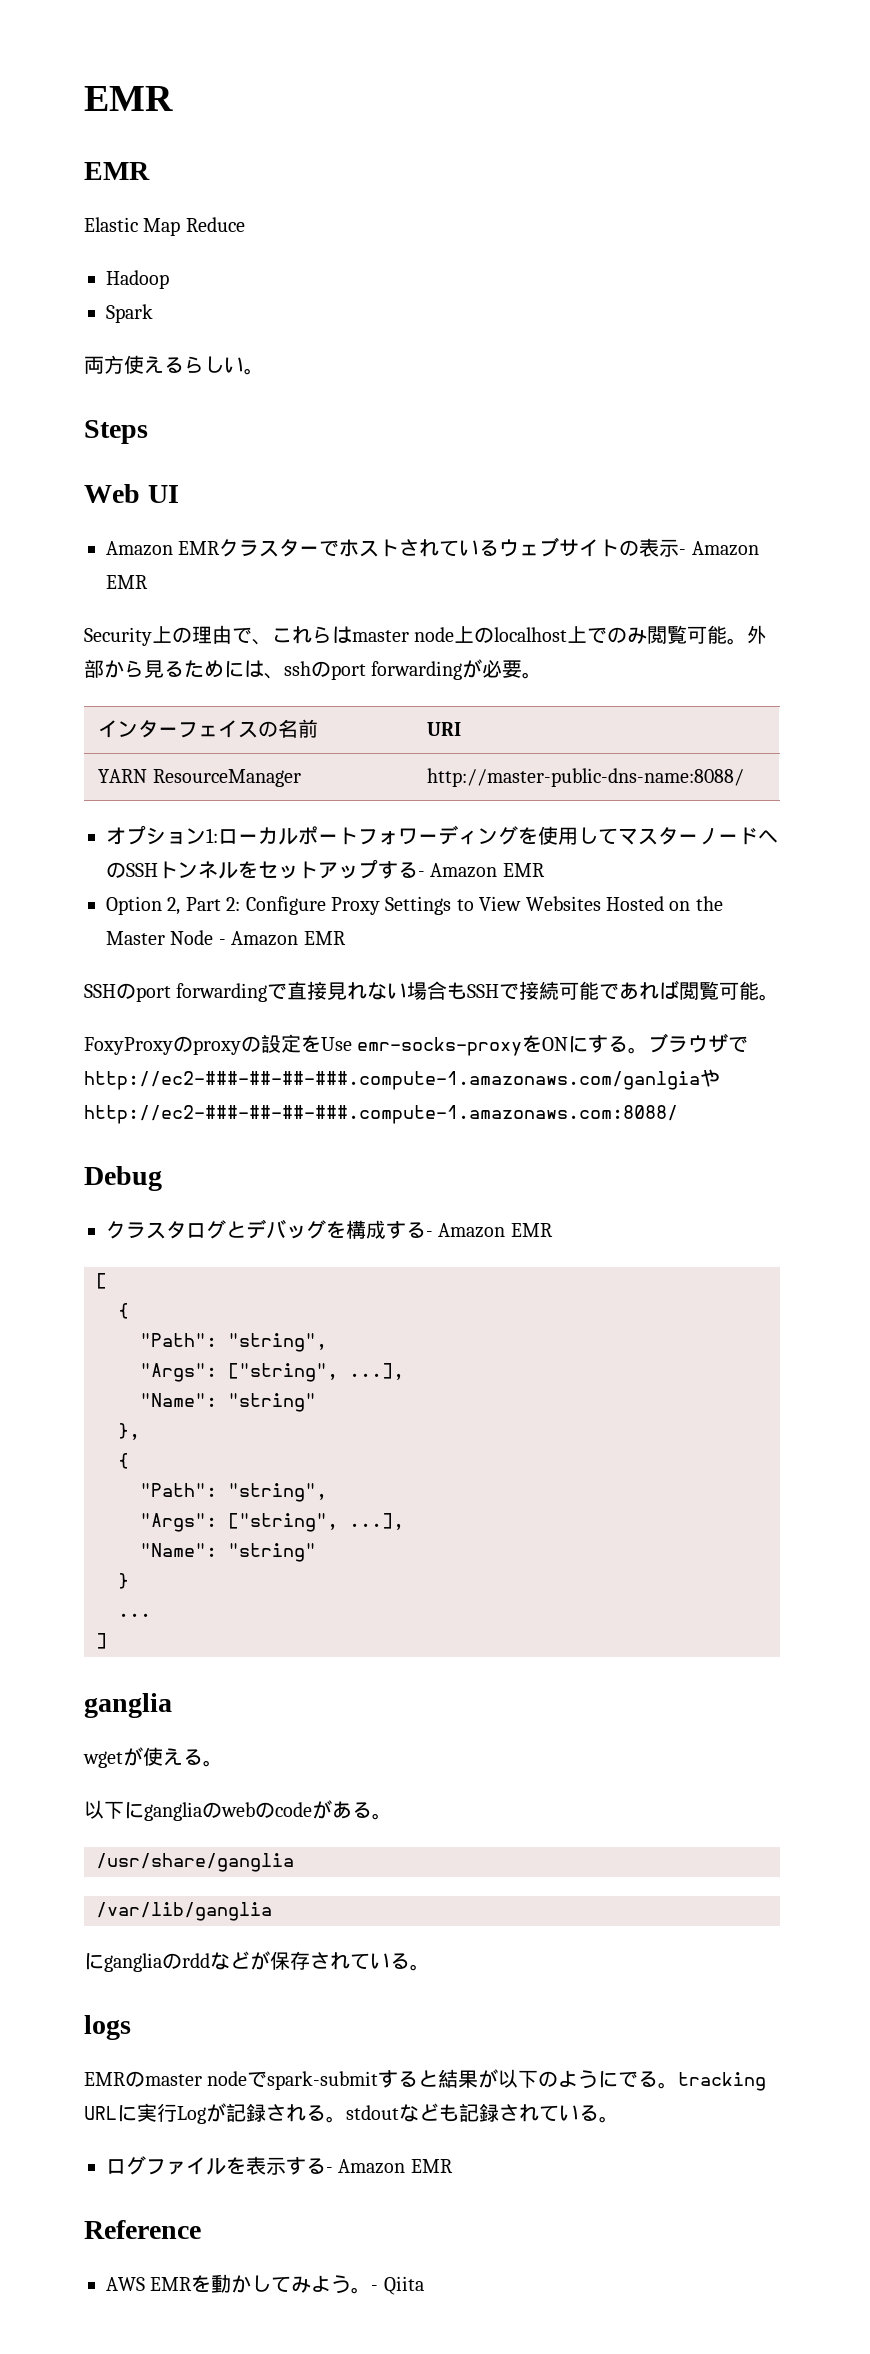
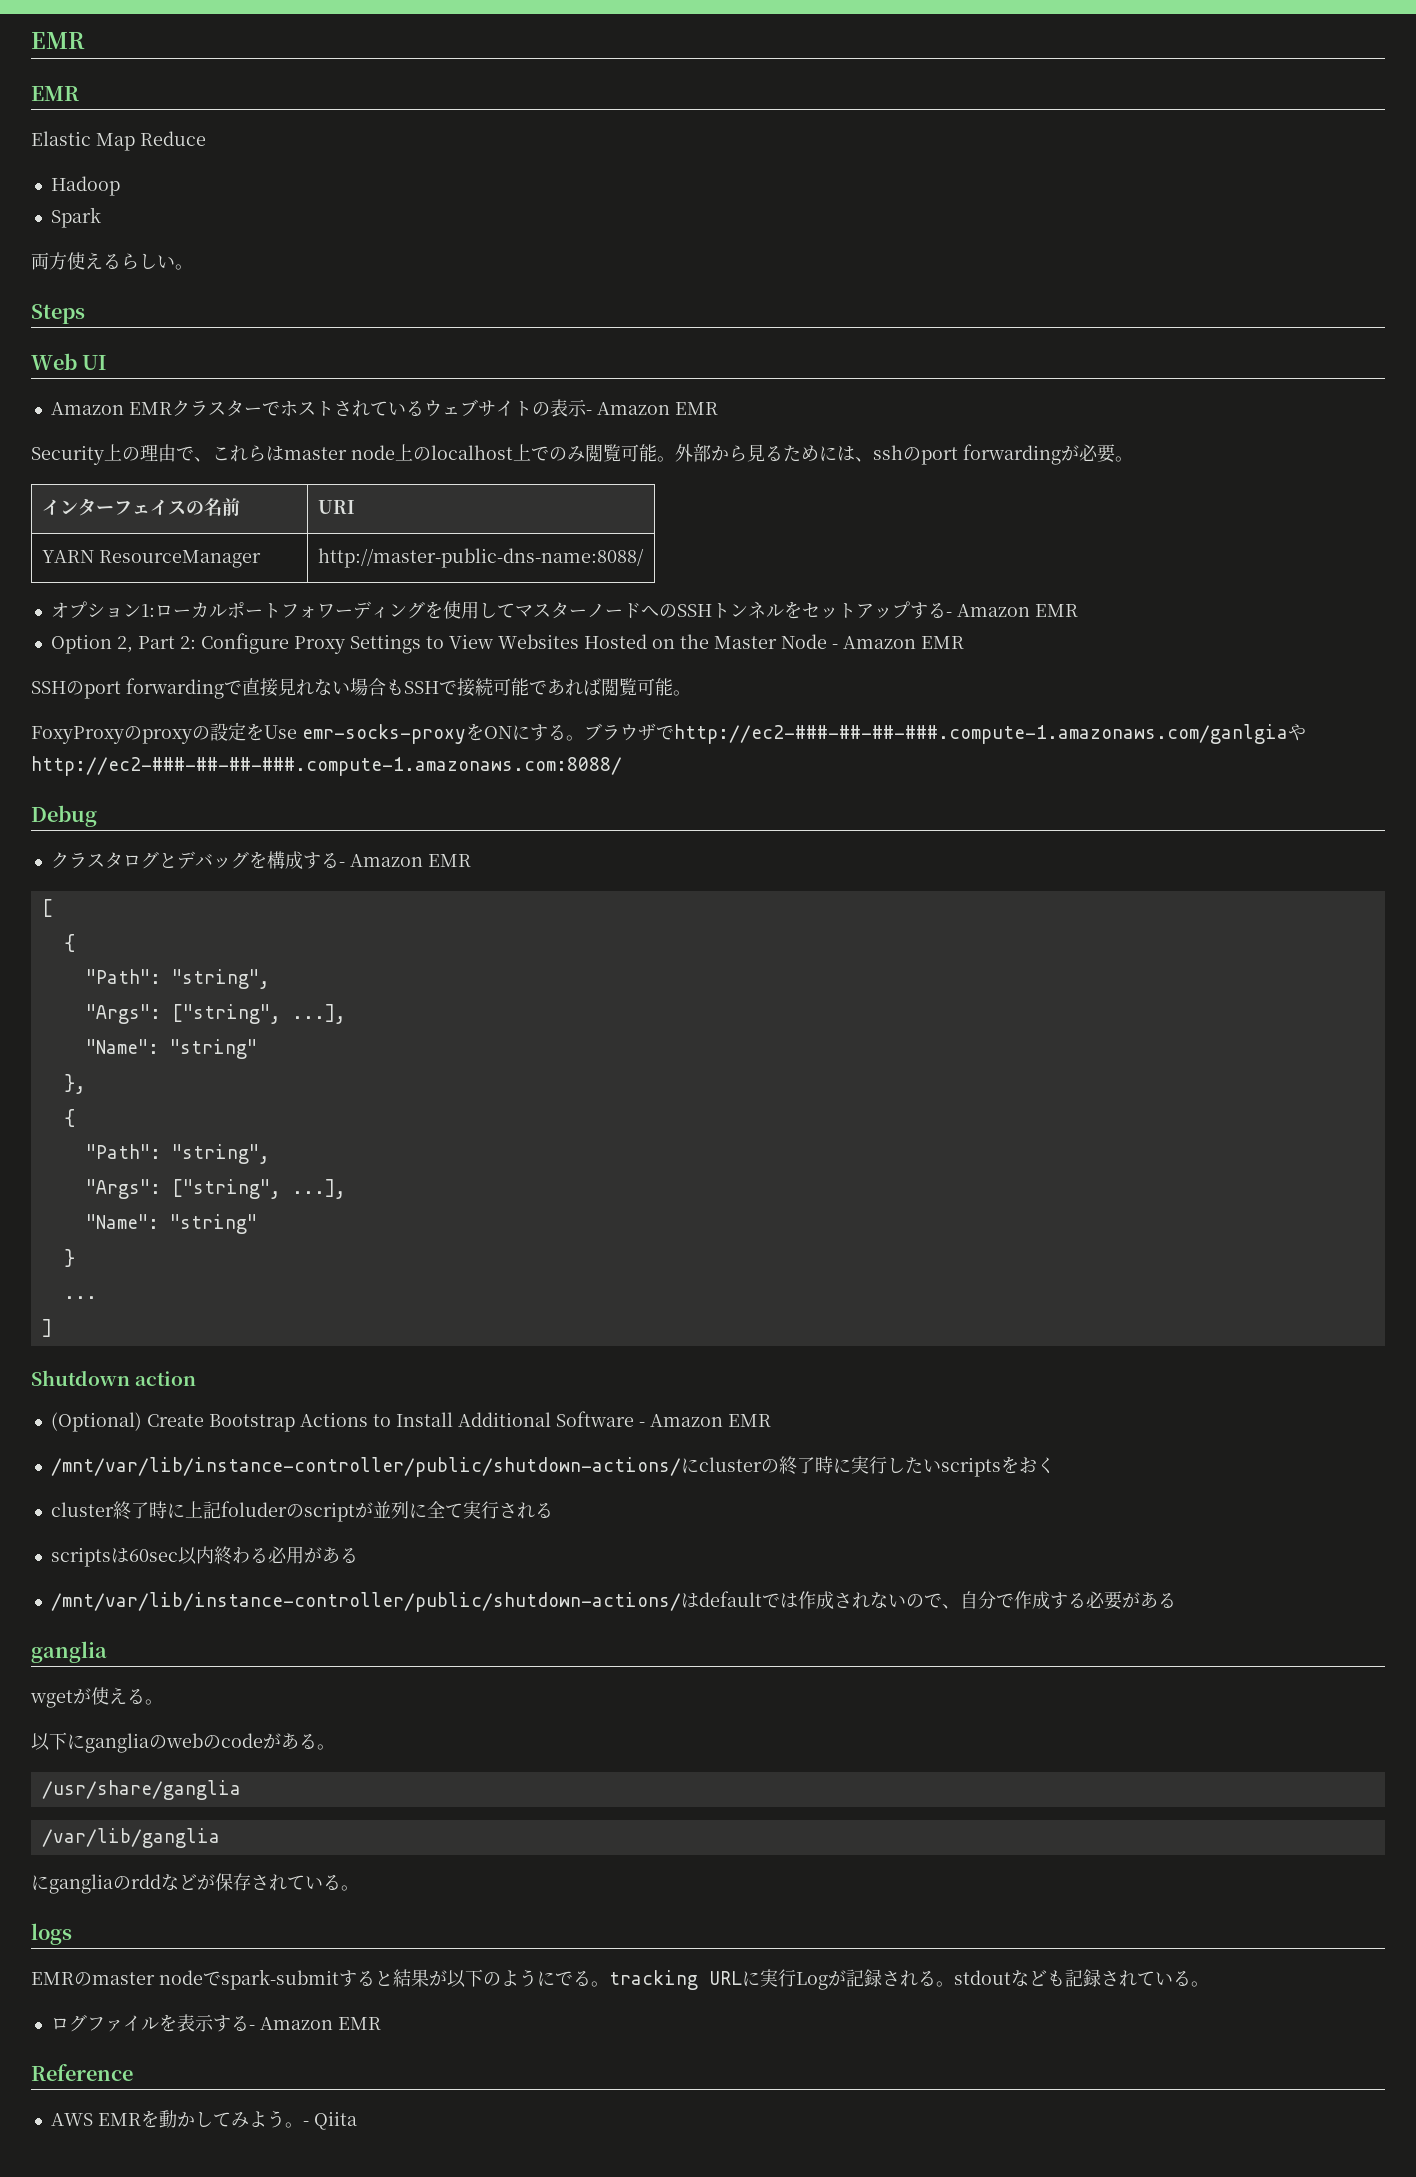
+ Shutdown action
+ (Optional) Create Bootstrap Actions to Install Additional Software - Amazon EMR
+ /mnt/var/lib/instance-controller/public/shutdown-actions/にclusterの終了時に実行したいscriptsをおく
+ cluster終了時に上記foluderのscriptが並列に全て実行される
+ scriptsは60sec以内終わる必用がある
+ /mnt/var/lib/instance-controller/public/shutdown-actions/はdefaultでは作成されないので、自分で作成する必要がある

